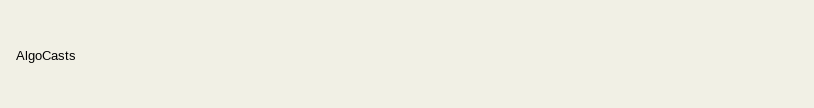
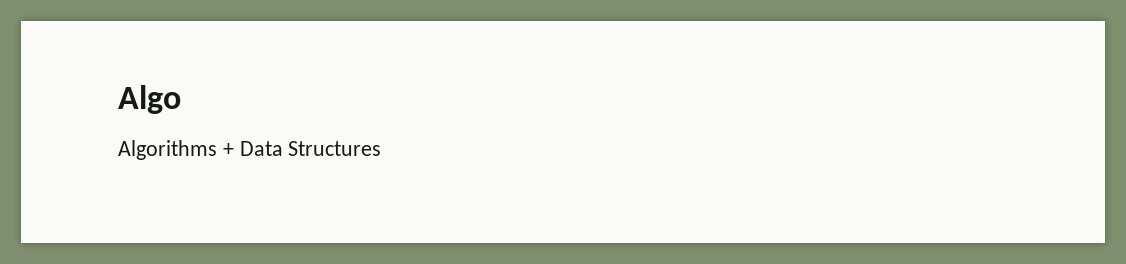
- AlgoCasts
+ Algo
+ Algorithms + Data Structures

